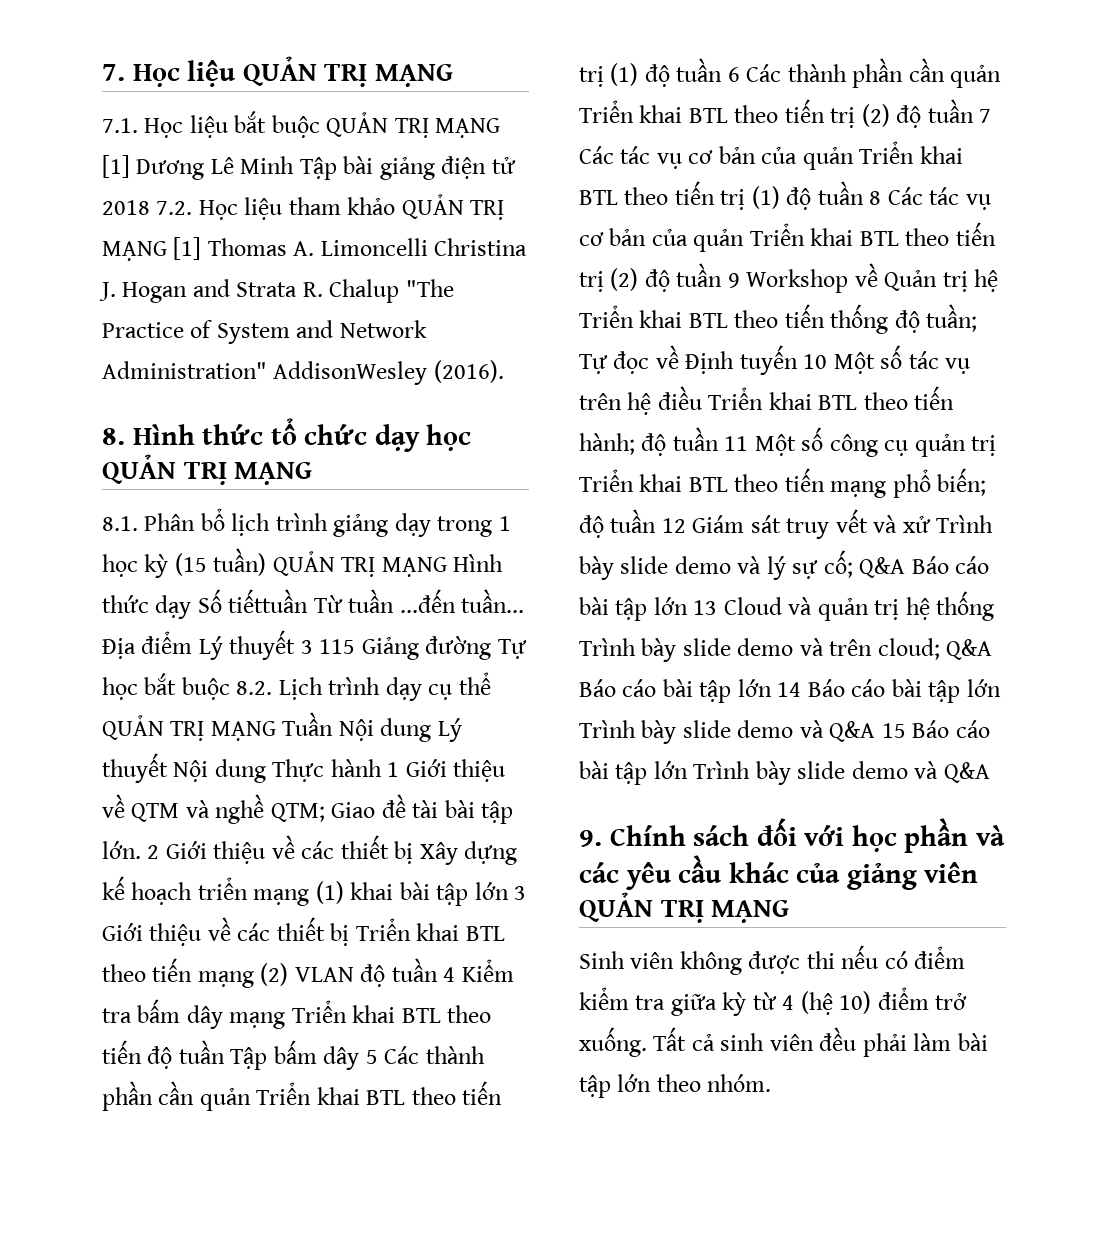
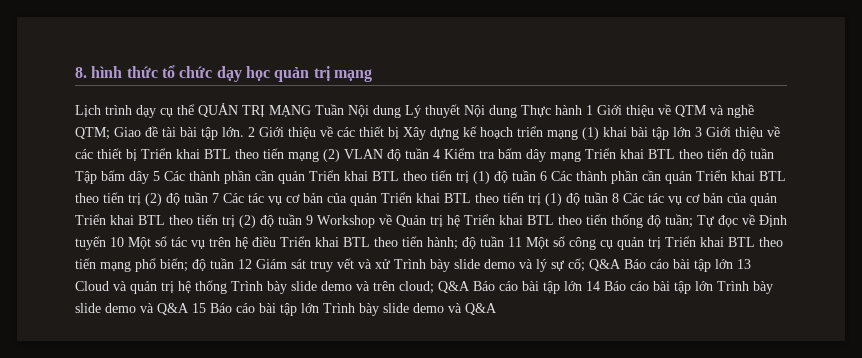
- 7. Học liệu QUẢN TRỊ MẠNG
- 7.1. Học liệu bắt buộc QUẢN TRỊ MẠNG [1] Dương Lê Minh Tập bài giảng điện tử 2018 7.2. Học liệu tham khảo QUẢN TRỊ MẠNG [1] Thomas A. Limoncelli Christina J. Hogan and Strata R. Chalup "The Practice of System and Network Administration" AddisonWesley (2016).
- 8. Hình thức tổ chức dạy học QUẢN TRỊ MẠNG
- 8.1. Phân bổ lịch trình giảng dạy trong 1 học kỳ (15 tuần) QUẢN TRỊ MẠNG Hình thức dạy Số tiếttuần Từ tuần ...đến tuần... Địa điểm Lý thuyết 3 115 Giảng đường Tự học bắt buộc 8.2. Lịch trình dạy cụ thể QUẢN TRỊ MẠNG Tuần Nội dung Lý thuyết Nội dung Thực hành 1 Giới thiệu về QTM và nghề QTM; Giao đề tài bài tập lớn.
+ 8. hình thức tổ chức dạy học quản trị mạng
+ Lịch trình dạy cụ thể QUẢN TRỊ MẠNG Tuần Nội dung Lý thuyết Nội dung Thực hành 1 Giới thiệu về QTM và nghề QTM; Giao đề tài bài tập lớn.
- 9. Chính sách đối với học phần và các yêu cầu khác của giảng viên QUẢN TRỊ MẠNG
- Sinh viên không được thi nếu có điểm kiểm tra giữa kỳ từ 4 (hệ 10) điểm trở xuống. Tất cả sinh viên đều phải làm bài tập lớn theo nhóm.

